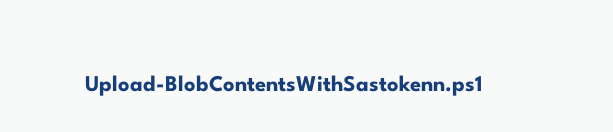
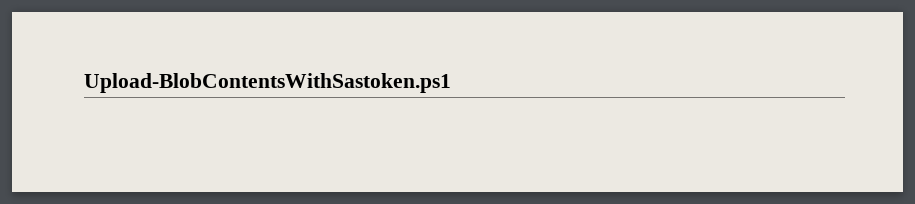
- Upload-BlobContentsWithSastokenn.ps1
+ Upload-BlobContentsWithSastoken.ps1

